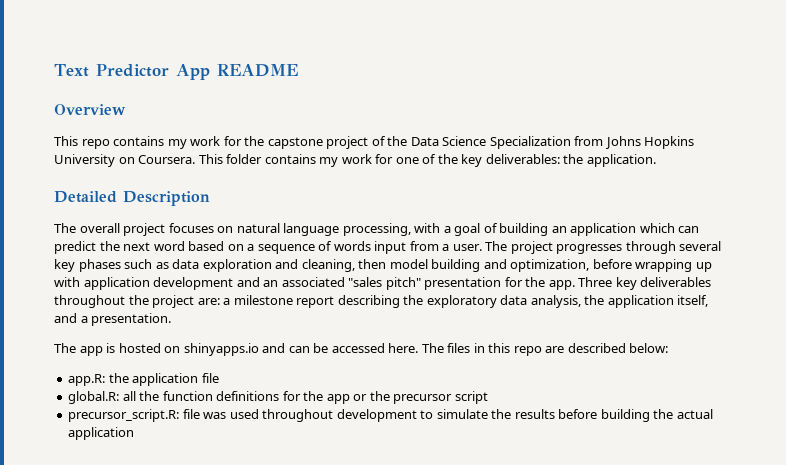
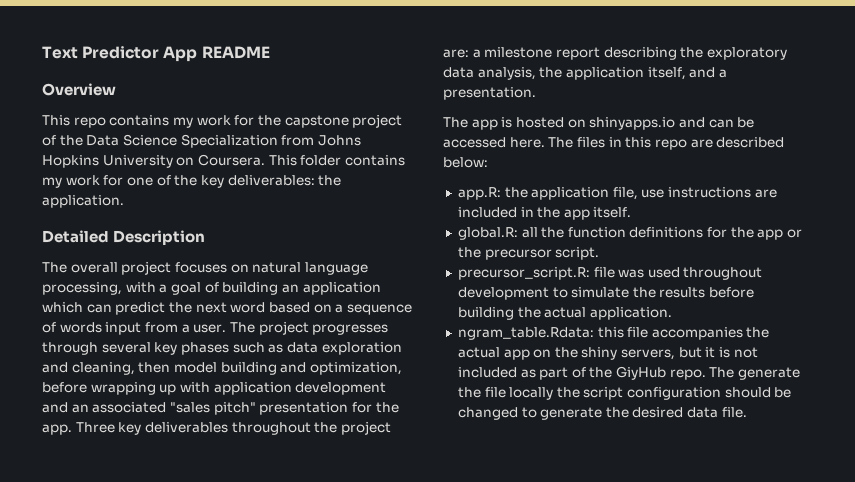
- app.R: the application file
+ app.R: the application file, use instructions are included in the app itself.
- global.R: all the function definitions for the app or the precursor script
+ global.R: all the function definitions for the app or the precursor script.
- precursor_script.R: file was used throughout development to simulate the results before building the actual application
+ precursor_script.R: file was used throughout development to simulate the results before building the actual application.
+ ngram_table.Rdata: this file accompanies the actual app on the shiny servers, but it is not included as part of the GiyHub repo. The generate the file locally the script configuration should be changed to generate the desired data file.

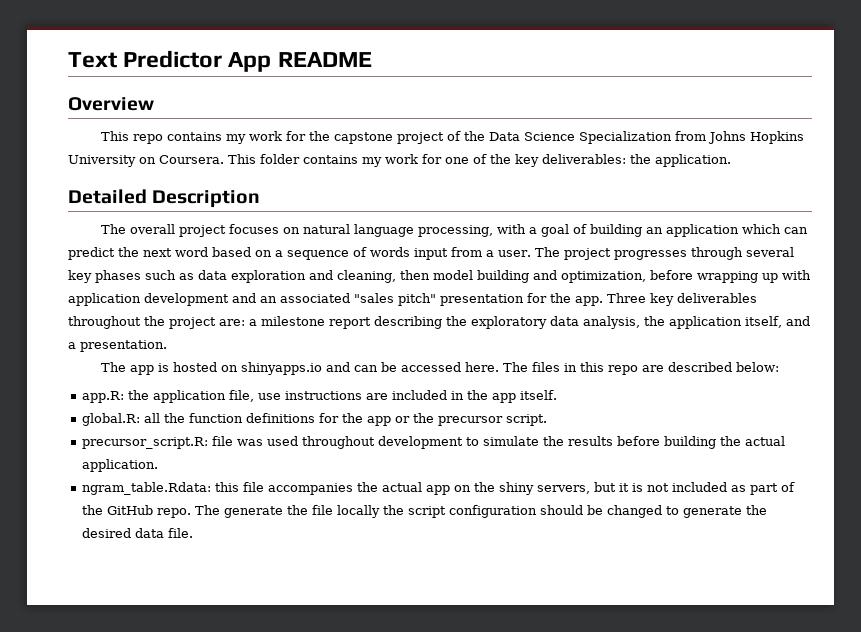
- ngram_table.Rdata: this file accompanies the actual app on the shiny servers, but it is not included as part of the GiyHub repo.
+ ngram_table.Rdata: this file accompanies the actual app on the shiny servers, but it is not included as part of the GitHub repo.

